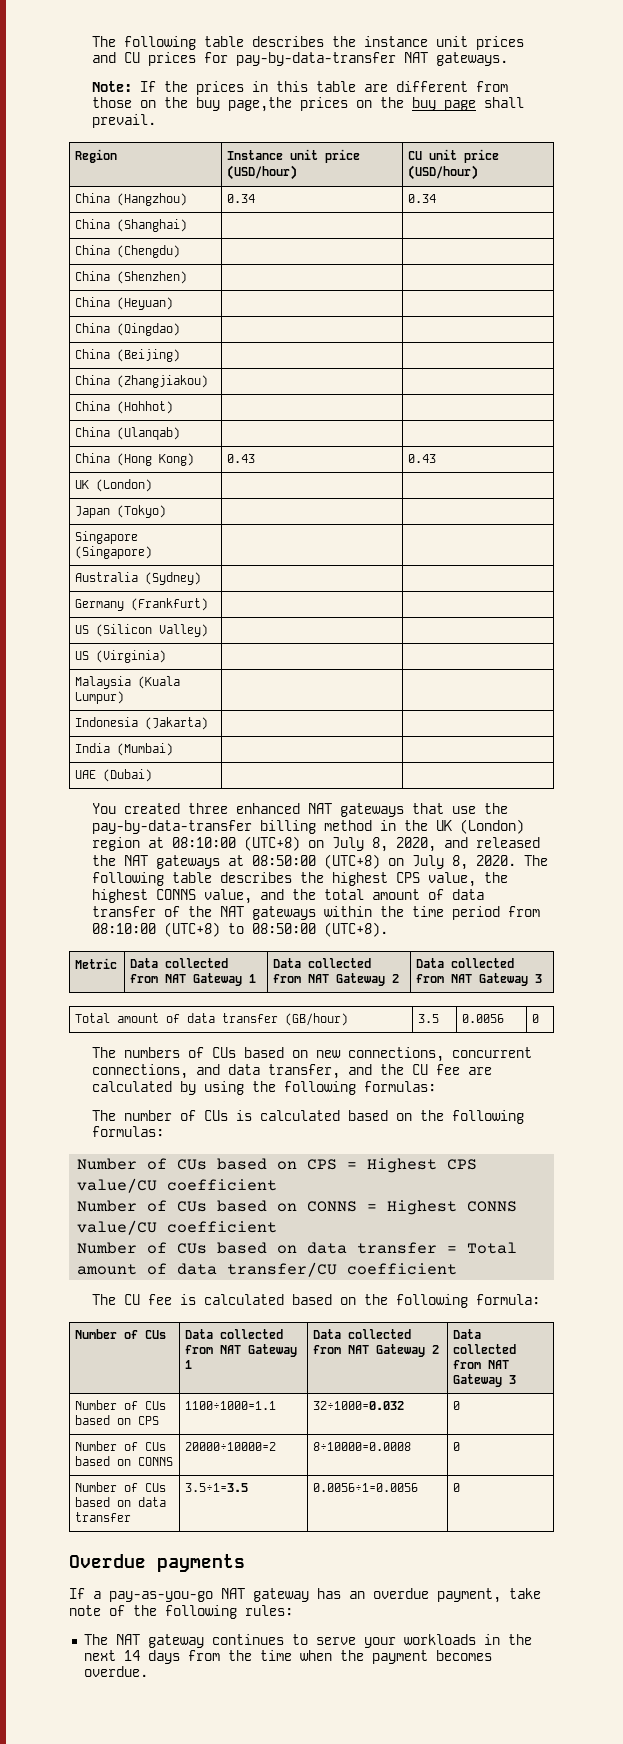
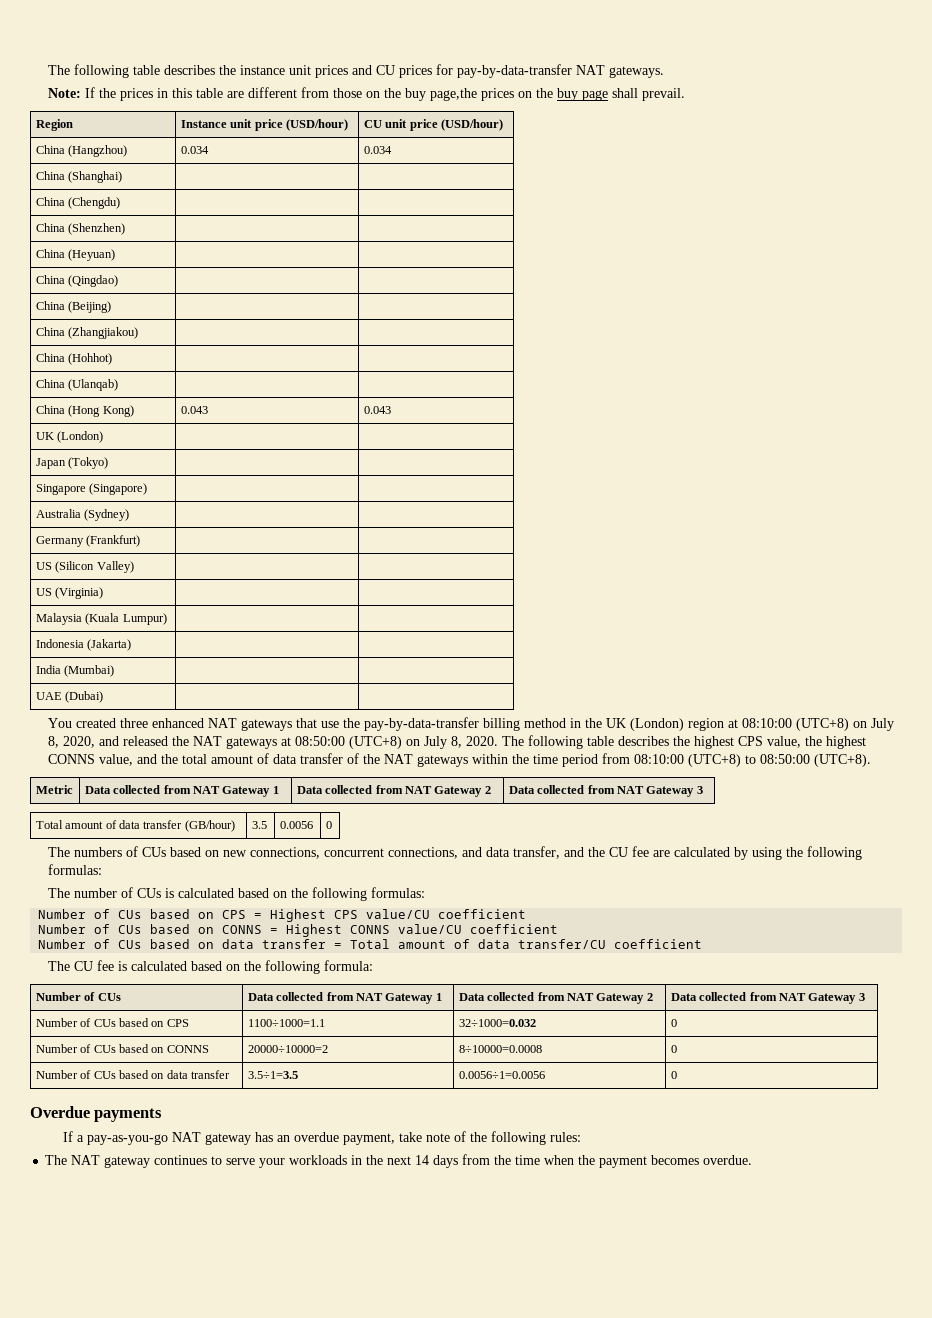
- China (Hangzhou) | 0.34 | 0.34
+ China (Hangzhou) | 0.034 | 0.034
- China (Hong Kong) | 0.43 | 0.43
+ China (Hong Kong) | 0.043 | 0.043

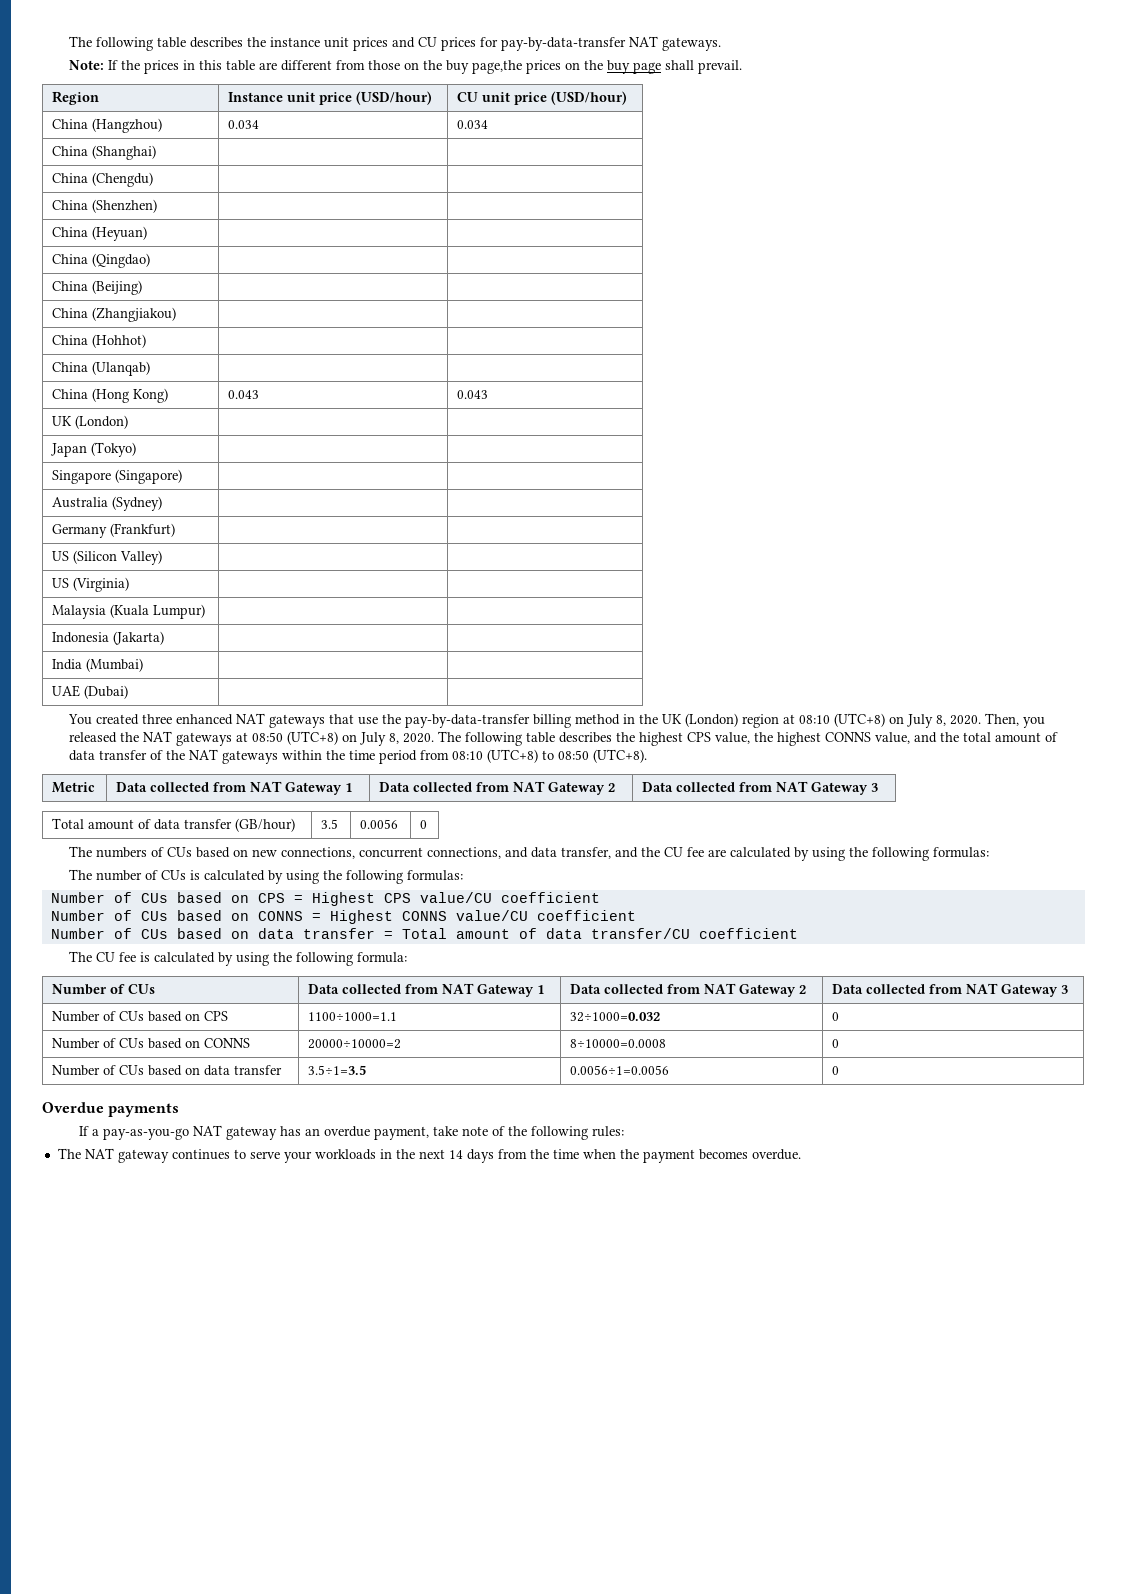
- You created three enhanced NAT gateways that use the pay-by-data-transfer billing method in the UK (London) region at 08:10:00 (UTC+8) on July 8, 2020, and released the NAT gateways at 08:50:00 (UTC+8) on July 8, 2020.
+ You created three enhanced NAT gateways that use the pay-by-data-transfer billing method in the UK (London) region at 08:10 (UTC+8) on July 8, 2020. Then, you released the NAT gateways at 08:50 (UTC+8) on July 8, 2020.
- The following table describes the highest CPS value, the highest CONNS value, and the total amount of data transfer of the NAT gateways within the time period from 08:10:00 (UTC+8) to 08:50:00 (UTC+8).
+ The following table describes the highest CPS value, the highest CONNS value, and the total amount of data transfer of the NAT gateways within the time period from 08:10 (UTC+8) to 08:50 (UTC+8).
- The number of CUs is calculated based on the following formulas:
+ The number of CUs is calculated by using the following formulas:
- The CU fee is calculated based on the following formula:
+ The CU fee is calculated by using the following formula:

